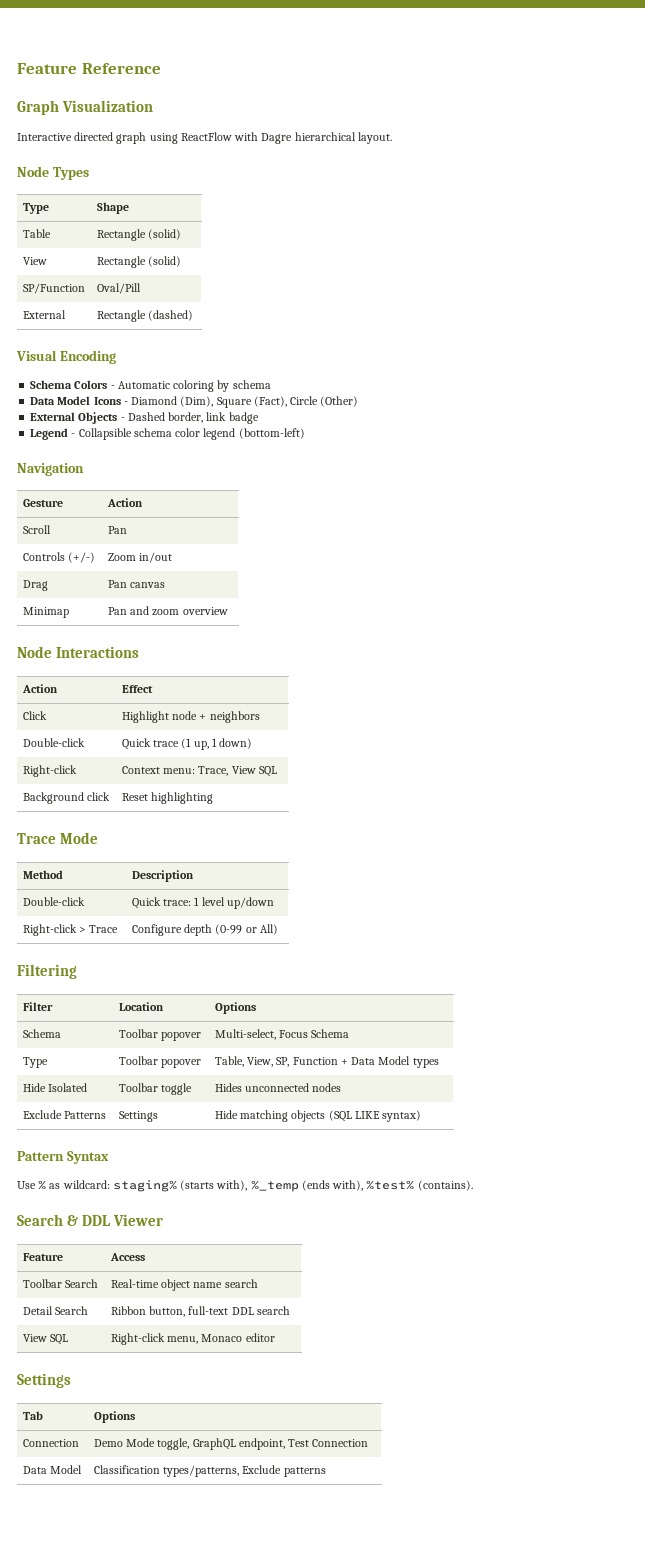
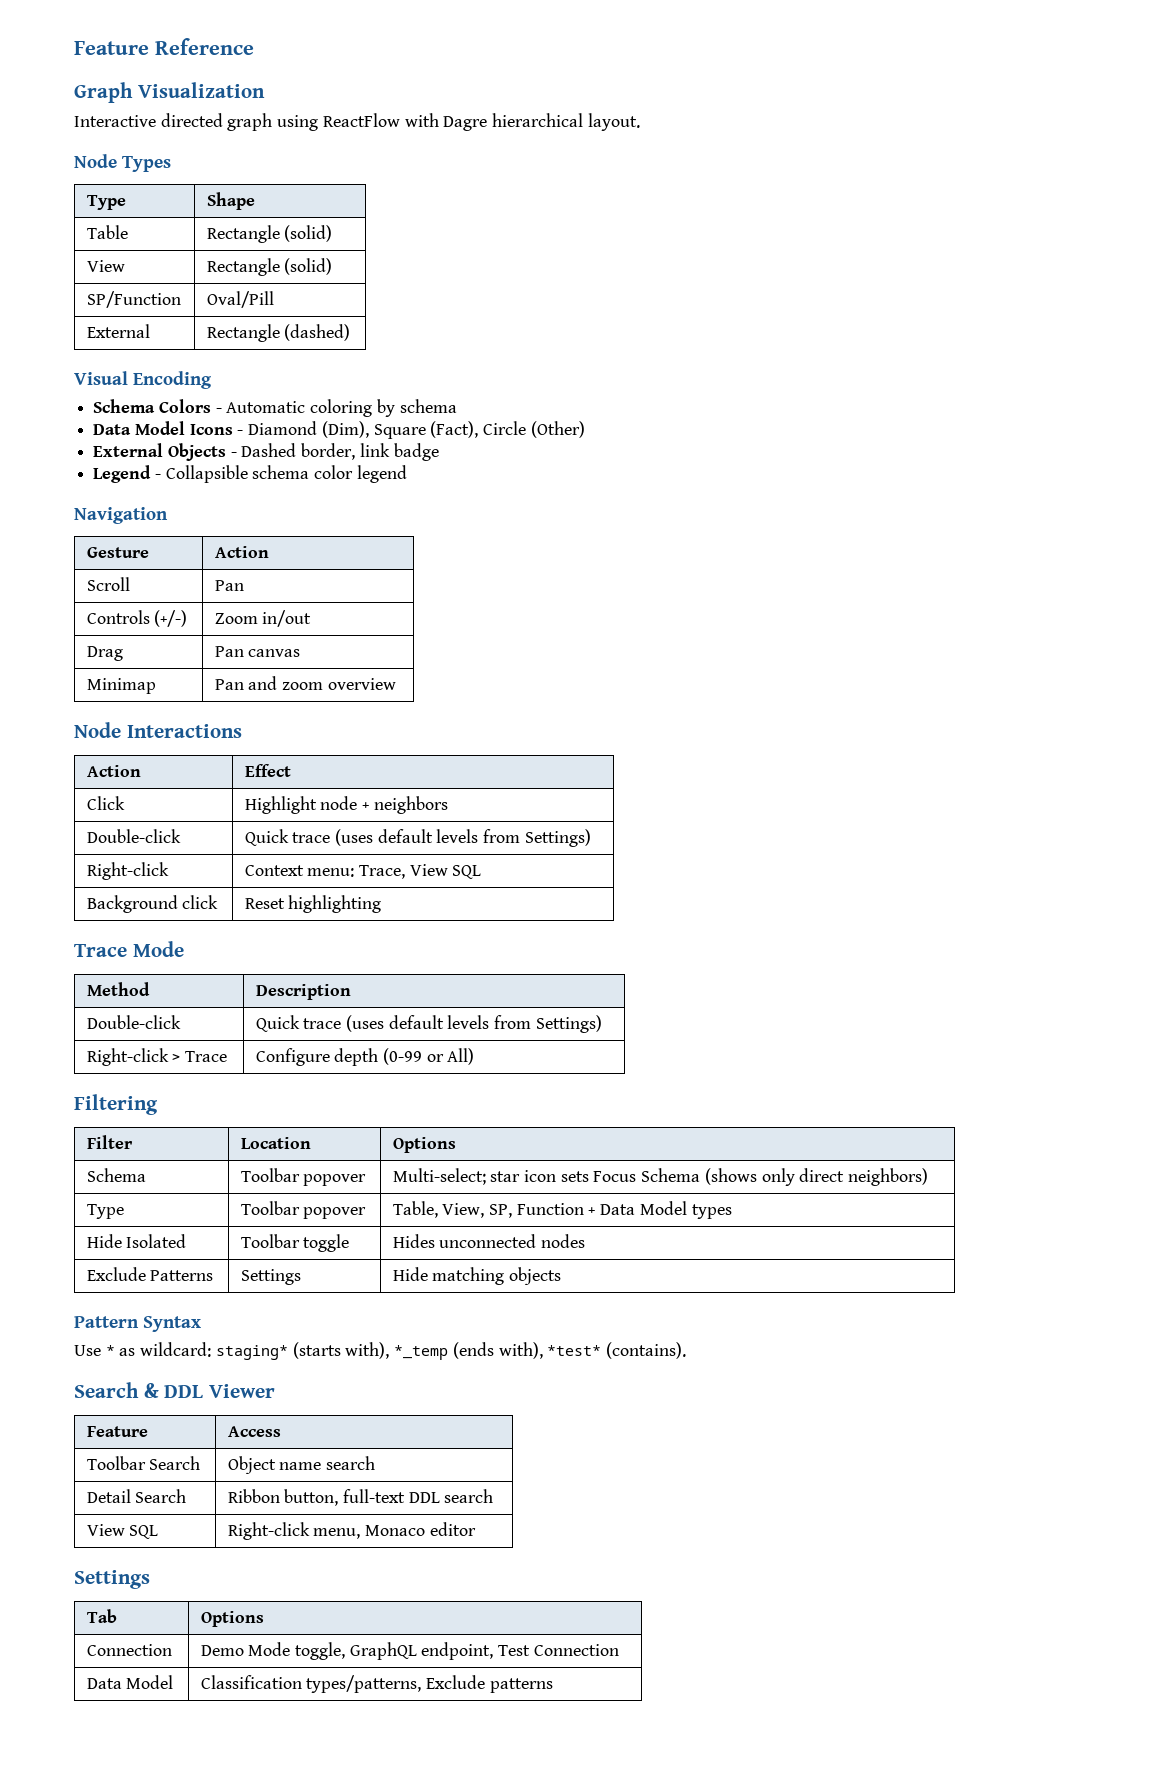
- Legend - Collapsible schema color legend (bottom-left)
+ Legend - Collapsible schema color legend
  Click | Highlight node + neighbors
- Double-click | Quick trace (1 up, 1 down)
+ Double-click | Quick trace (uses default levels from Settings)
  Method | Description
- Double-click | Quick trace: 1 level up/down
+ Double-click | Quick trace (uses default levels from Settings)
- Schema | Toolbar popover | Multi-select, Focus Schema
+ Schema | Toolbar popover | Multi-select; star icon sets Focus Schema (shows only direct neighbors)
- Exclude Patterns | Settings | Hide matching objects (SQL LIKE syntax)
+ Exclude Patterns | Settings | Hide matching objects
- Use % as wildcard: staging% (starts with), %_temp (ends with), %test% (contains).
+ Use * as wildcard: staging* (starts with), *_temp (ends with), *test* (contains).
- Toolbar Search | Real-time object name search
+ Toolbar Search | Object name search

